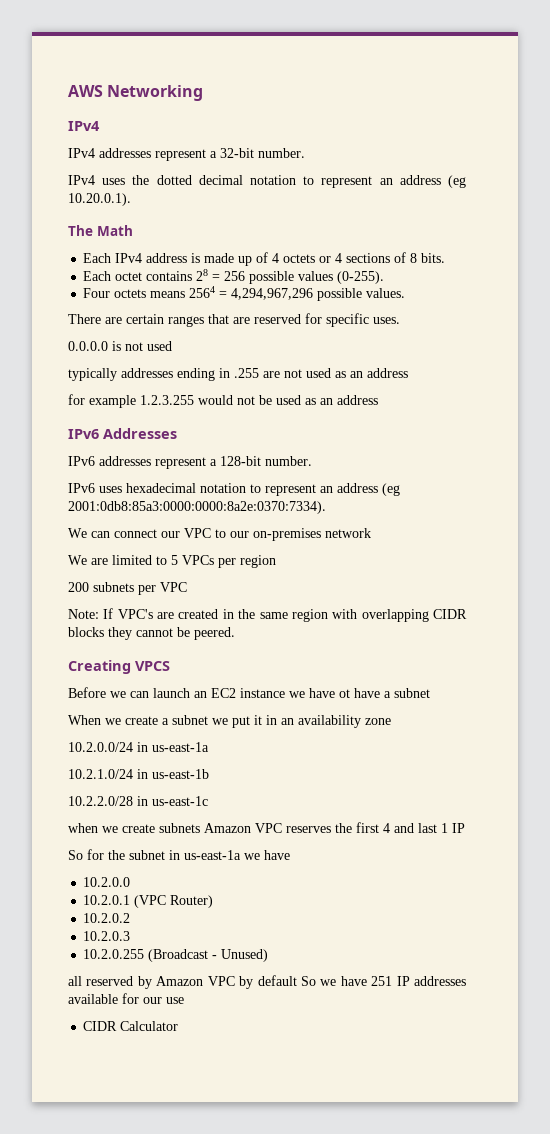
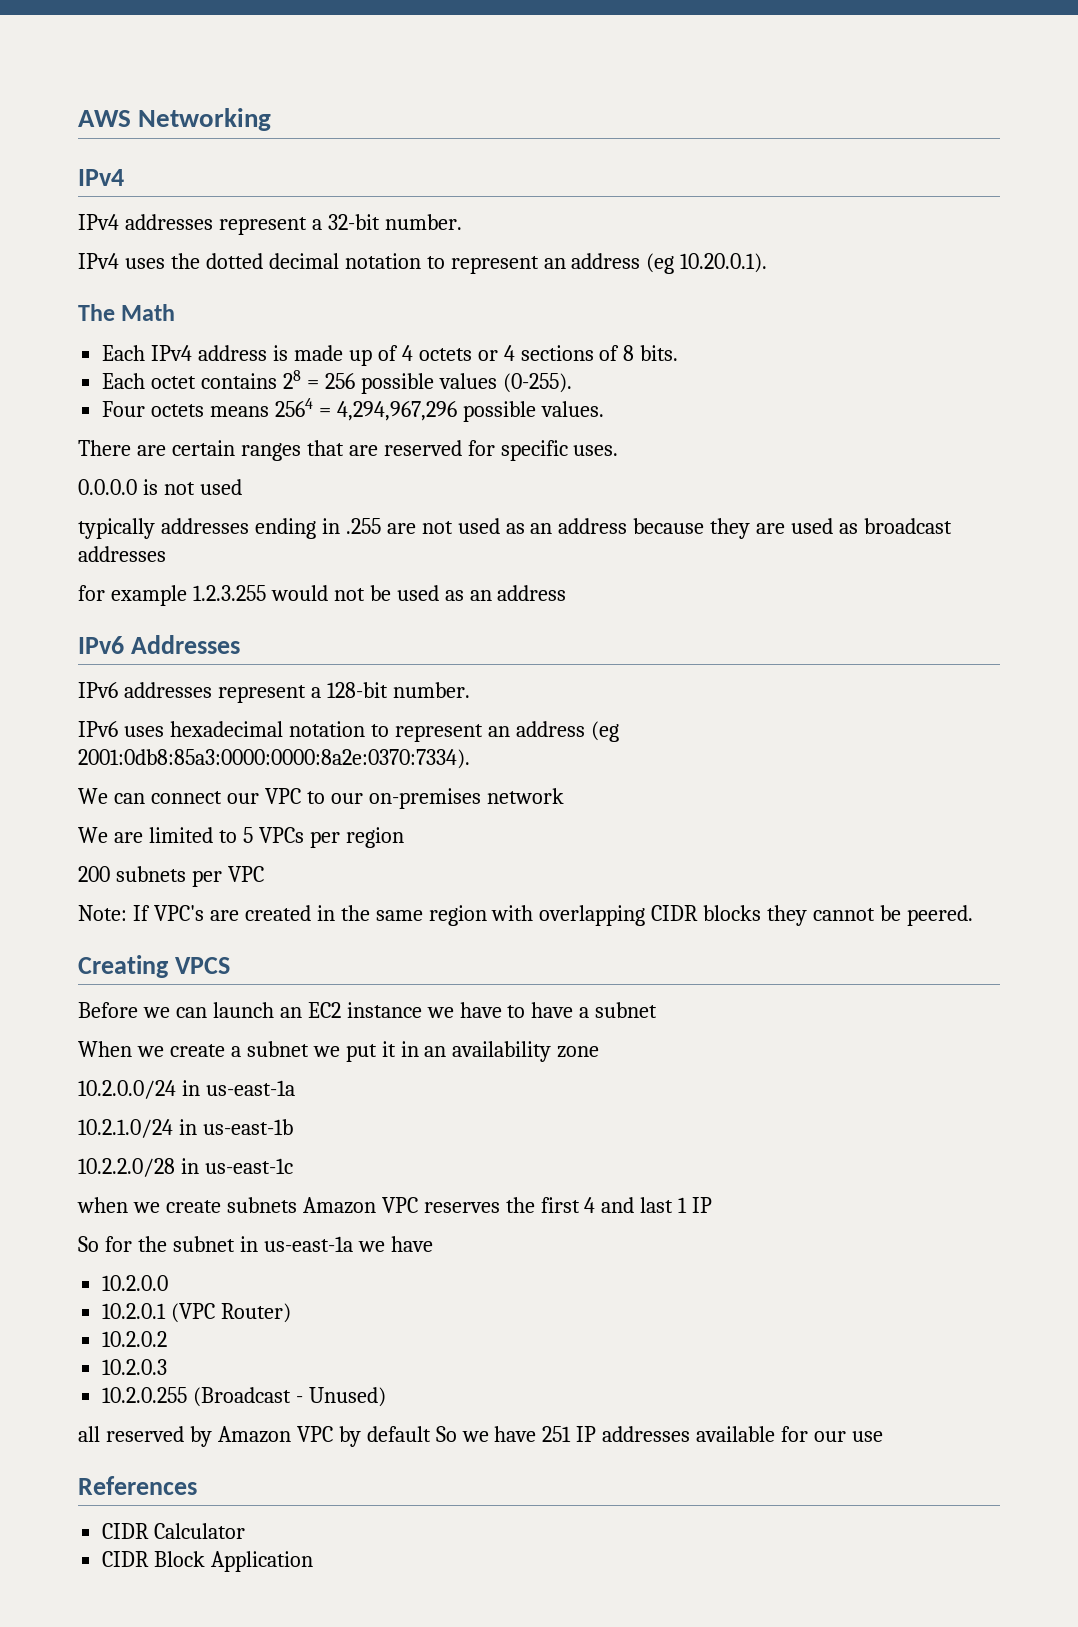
- typically addresses ending in .255 are not used as an address
+ typically addresses ending in .255 are not used as an address because they are used as broadcast addresses
- Before we can launch an EC2 instance we have ot have a subnet
+ Before we can launch an EC2 instance we have to have a subnet
+ References
+ CIDR Block Application

